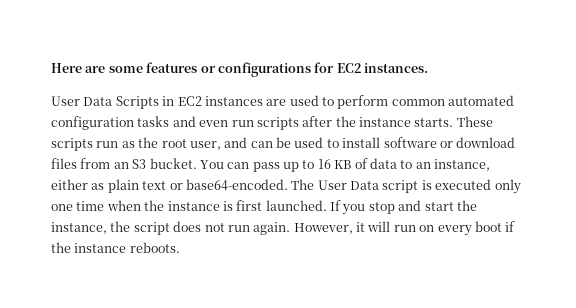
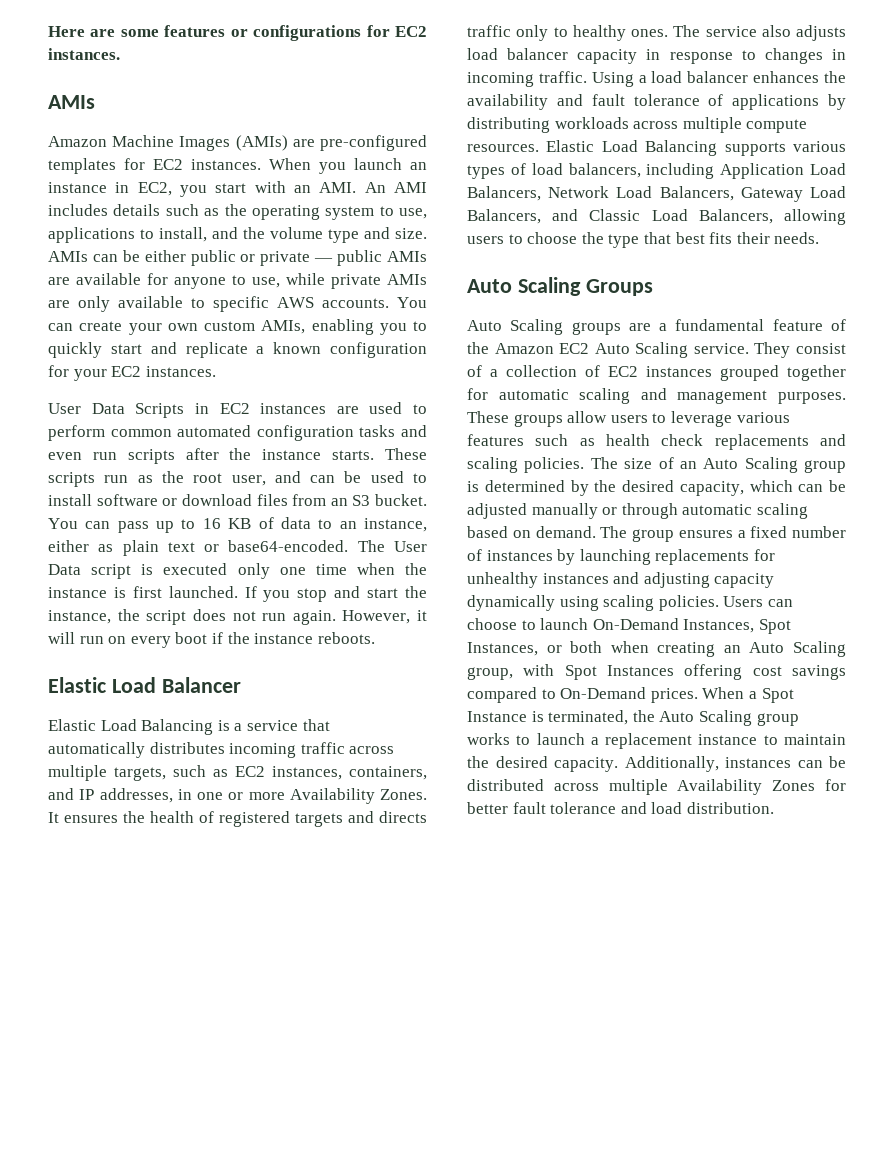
  Here are some features or configurations for EC2 instances.
+ AMIs
+ Amazon Machine Images (AMIs) are pre-configured templates for EC2 instances. When you launch an instance in EC2, you start with an AMI. An AMI includes details such as the operating system to use, applications to install, and the volume type and size. AMIs can be either public or private — public AMIs are available for anyone to use, while private AMIs are only available to specific AWS accounts. You can create your own custom AMIs, enabling you to quickly start and replicate a known configuration for your EC2 instances.
+ Elastic Load Balancer
+ Elastic Load Balancing is a service that automatically distributes incoming traffic across multiple targets, such as EC2 instances, containers, and IP addresses, in one or more Availability Zones. It ensures the health of registered targets and directs traffic only to healthy ones. The service also adjusts load balancer capacity in response to changes in incoming traffic. Using a load balancer enhances the availability and fault tolerance of applications by distributing workloads across multiple compute resources. Elastic Load Balancing supports various types of load balancers, including Application Load Balancers, Network Load Balancers, Gateway Load Balancers, and Classic Load Balancers, allowing users to choose the type that best fits their needs.
+ Auto Scaling Groups
+ Auto Scaling groups are a fundamental feature of the Amazon EC2 Auto Scaling service. They consist of a collection of EC2 instances grouped together for automatic scaling and management purposes. These groups allow users to leverage various features such as health check replacements and scaling policies. The size of an Auto Scaling group is determined by the desired capacity, which can be adjusted manually or through automatic scaling based on demand. The group ensures a fixed number of instances by launching replacements for unhealthy instances and adjusting capacity dynamically using scaling policies. Users can choose to launch On-Demand Instances, Spot Instances, or both when creating an Auto Scaling group, with Spot Instances offering cost savings compared to On-Demand prices. When a Spot Instance is terminated, the Auto Scaling group works to launch a replacement instance to maintain the desired capacity. Additionally, instances can be distributed across multiple Availability Zones for better fault tolerance and load distribution.

